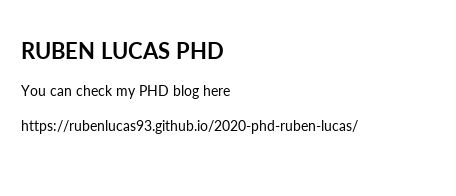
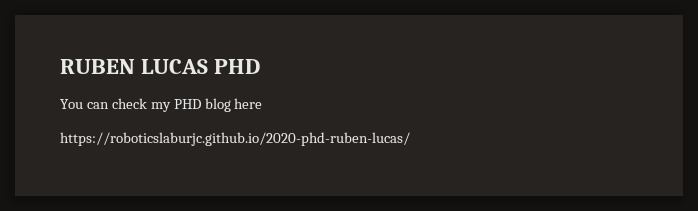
- https://rubenlucas93.github.io/2020-phd-ruben-lucas/
+ https://roboticslaburjc.github.io/2020-phd-ruben-lucas/

